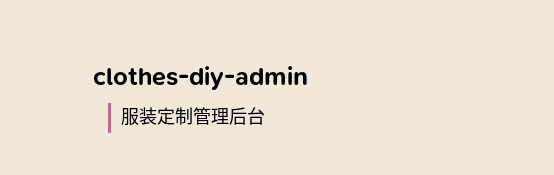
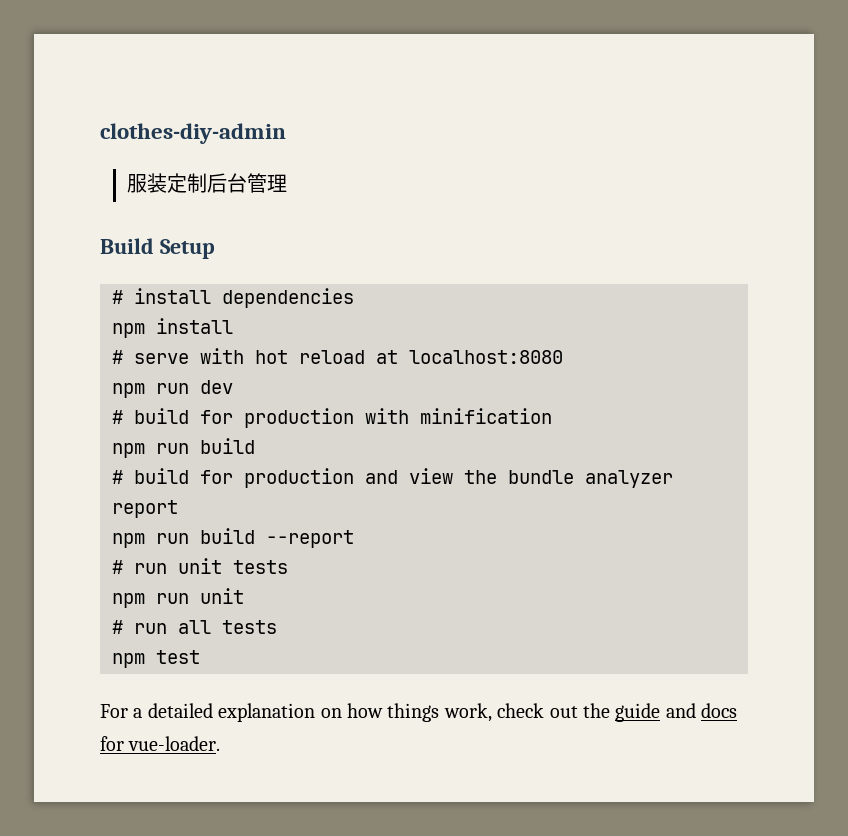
- 服装定制管理后台
+ 服装定制后台管理
+ Build Setup
+ # install dependencies
+ npm install
+ # serve with hot reload at localhost:8080
+ npm run dev
+ # build for production with minification
+ npm run build
+ # build for production and view the bundle analyzer report
+ npm run build --report
+ # run unit tests
+ npm run unit
+ # run all tests
+ npm test
+ For a detailed explanation on how things work, check out the guide and docs for vue-loader.

